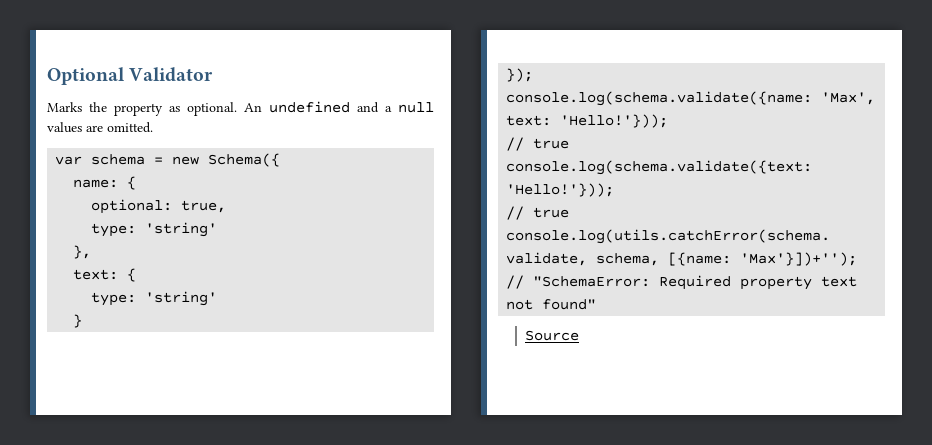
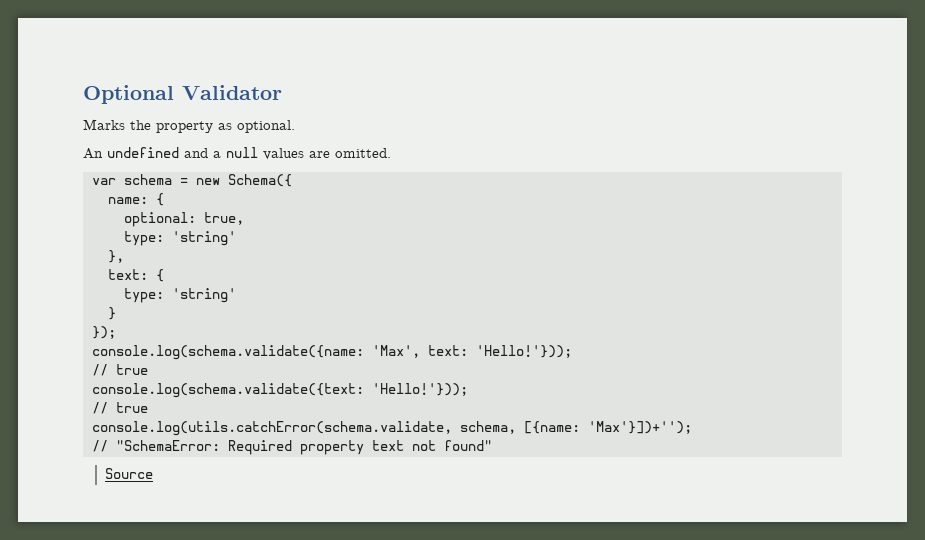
- Marks the property as optional. An undefined and a null values are omitted.
+ Marks the property as optional.
+ An undefined and a null values are omitted.

